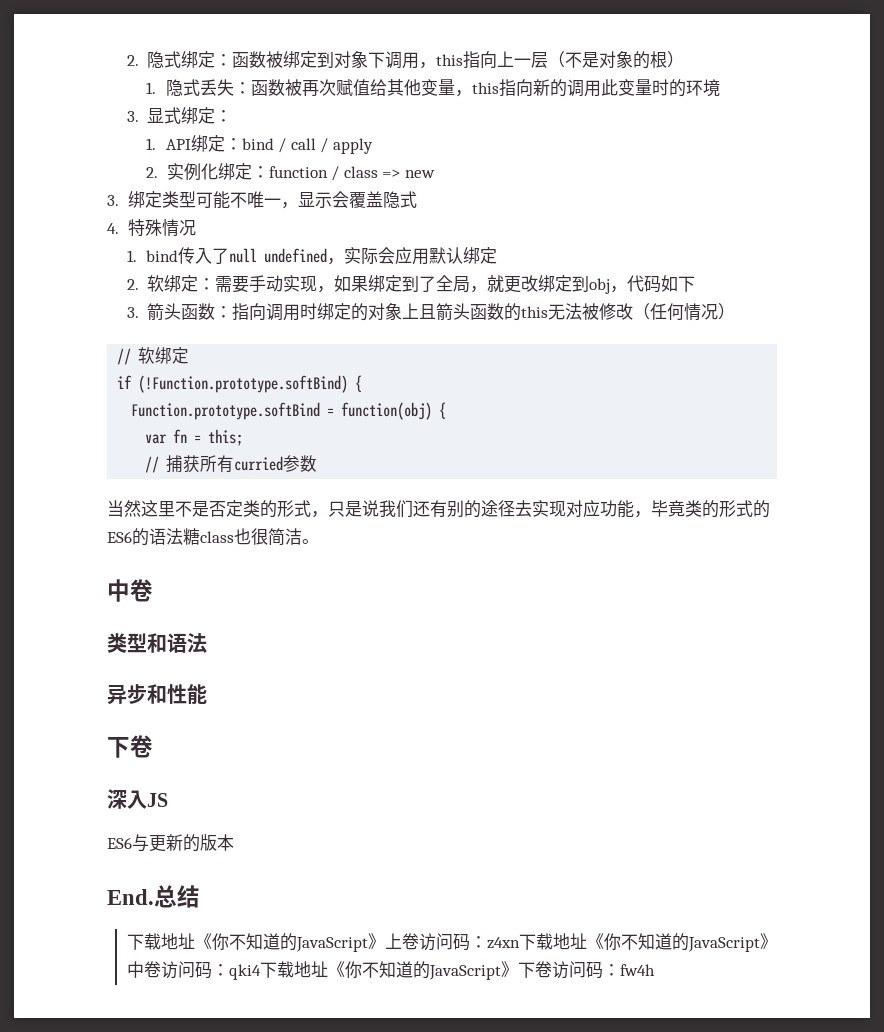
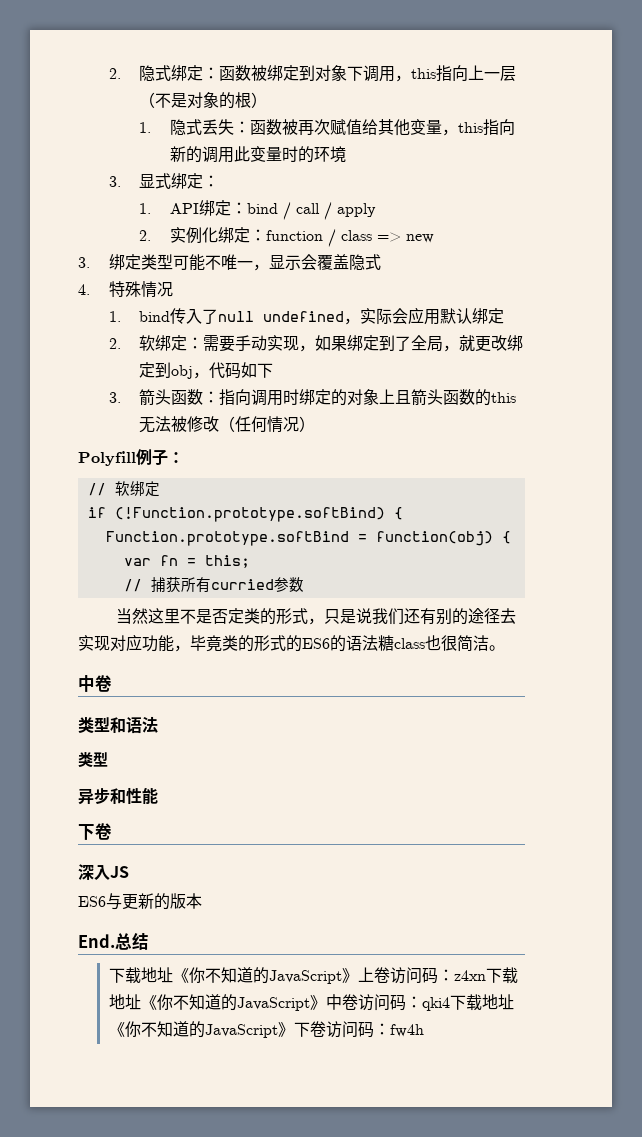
+ Polyfill例子：
  类型和语法
+ 类型

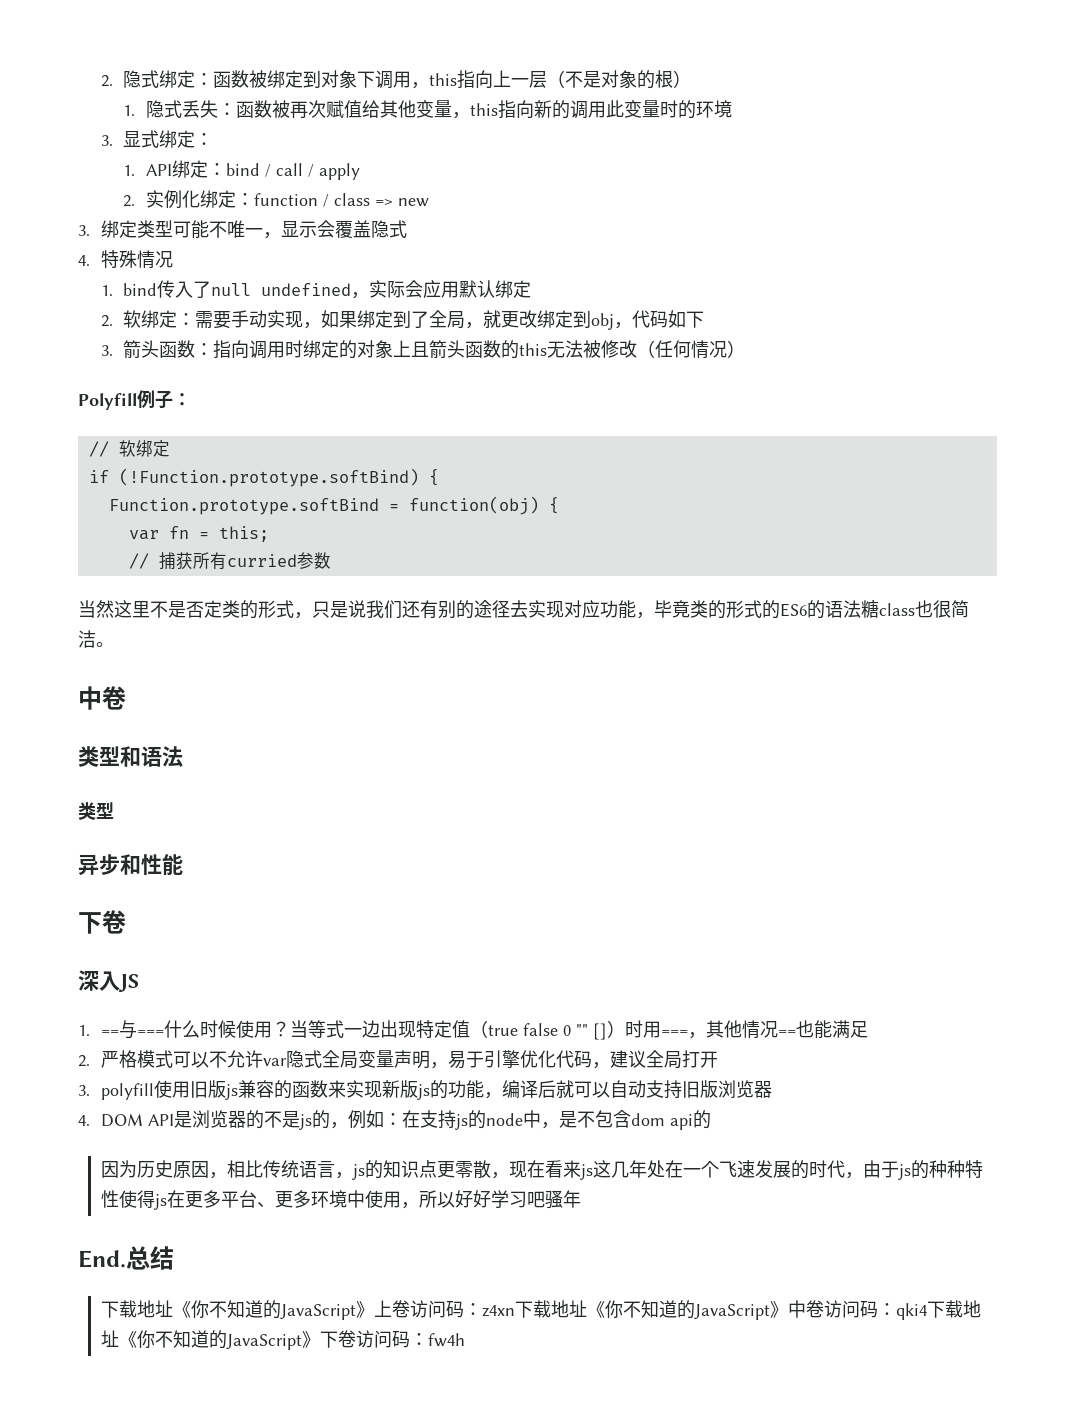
- ES6与更新的版本
+ 1. ==与===什么时候使用？当等式一边出现特定值（true false 0 "" []）时用===，其他情况==也能满足
+ 2.严格模式可以不允许var隐式全局变量声明，易于引擎优化代码，建议全局打开
+ 3. polyfill使用旧版js兼容的函数来实现新版js的功能，编译后就可以自动支持旧版浏览器
+ 4. DOM API是浏览器的不是js的，例如：在支持js的node中，是不包含dom api的
+ 因为历史原因，相比传统语言，js的知识点更零散，现在看来js这几年处在一个飞速发展的时代，由于js的种种特性使得js在更多平台、更多环境中使用，所以好好学习吧骚年

